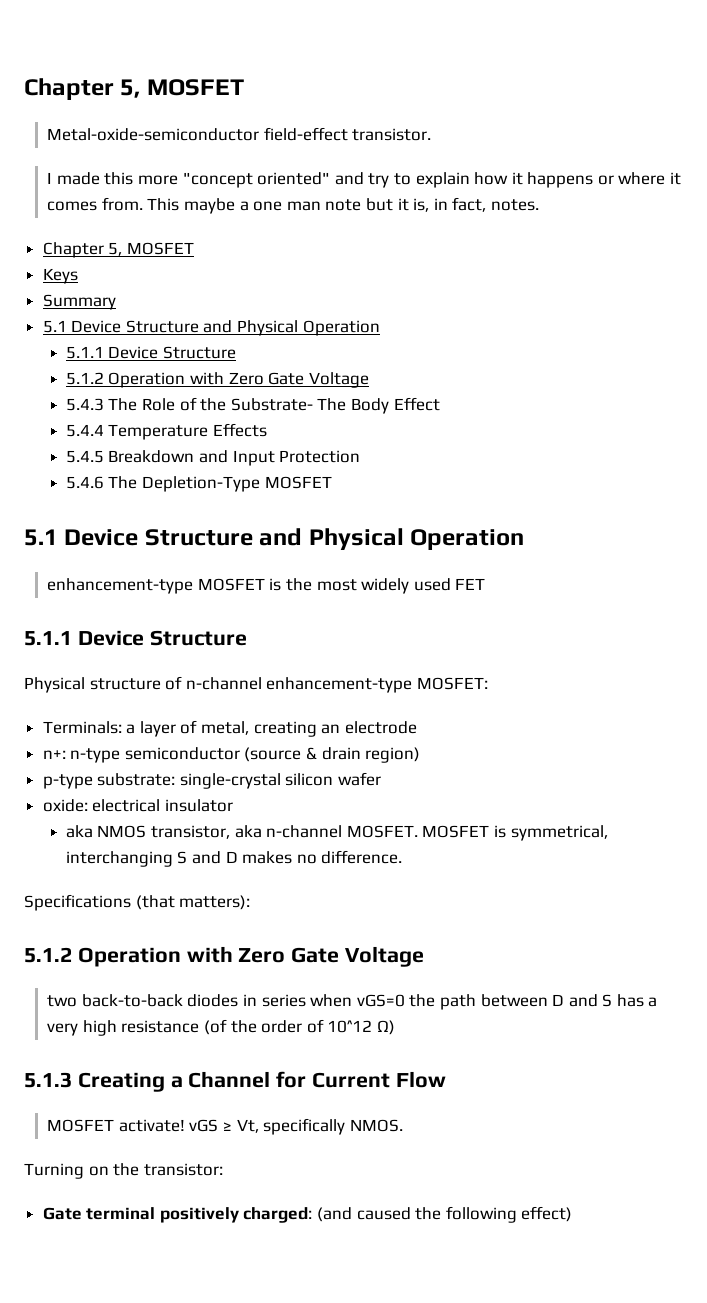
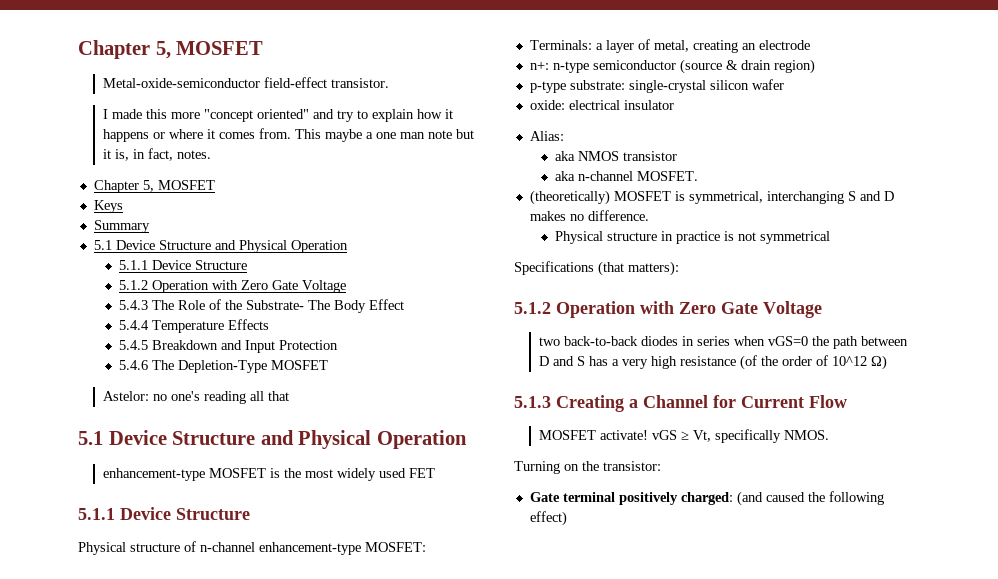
+ Astelor: no one's reading all that
+ Alias:
- aka NMOS transistor, aka n-channel MOSFET. MOSFET is symmetrical, interchanging S and D makes no difference.
+ aka NMOS transistor
+ aka n-channel MOSFET.
+ (theoretically) MOSFET is symmetrical, interchanging S and D makes no difference.
+ Physical structure in practice is not symmetrical

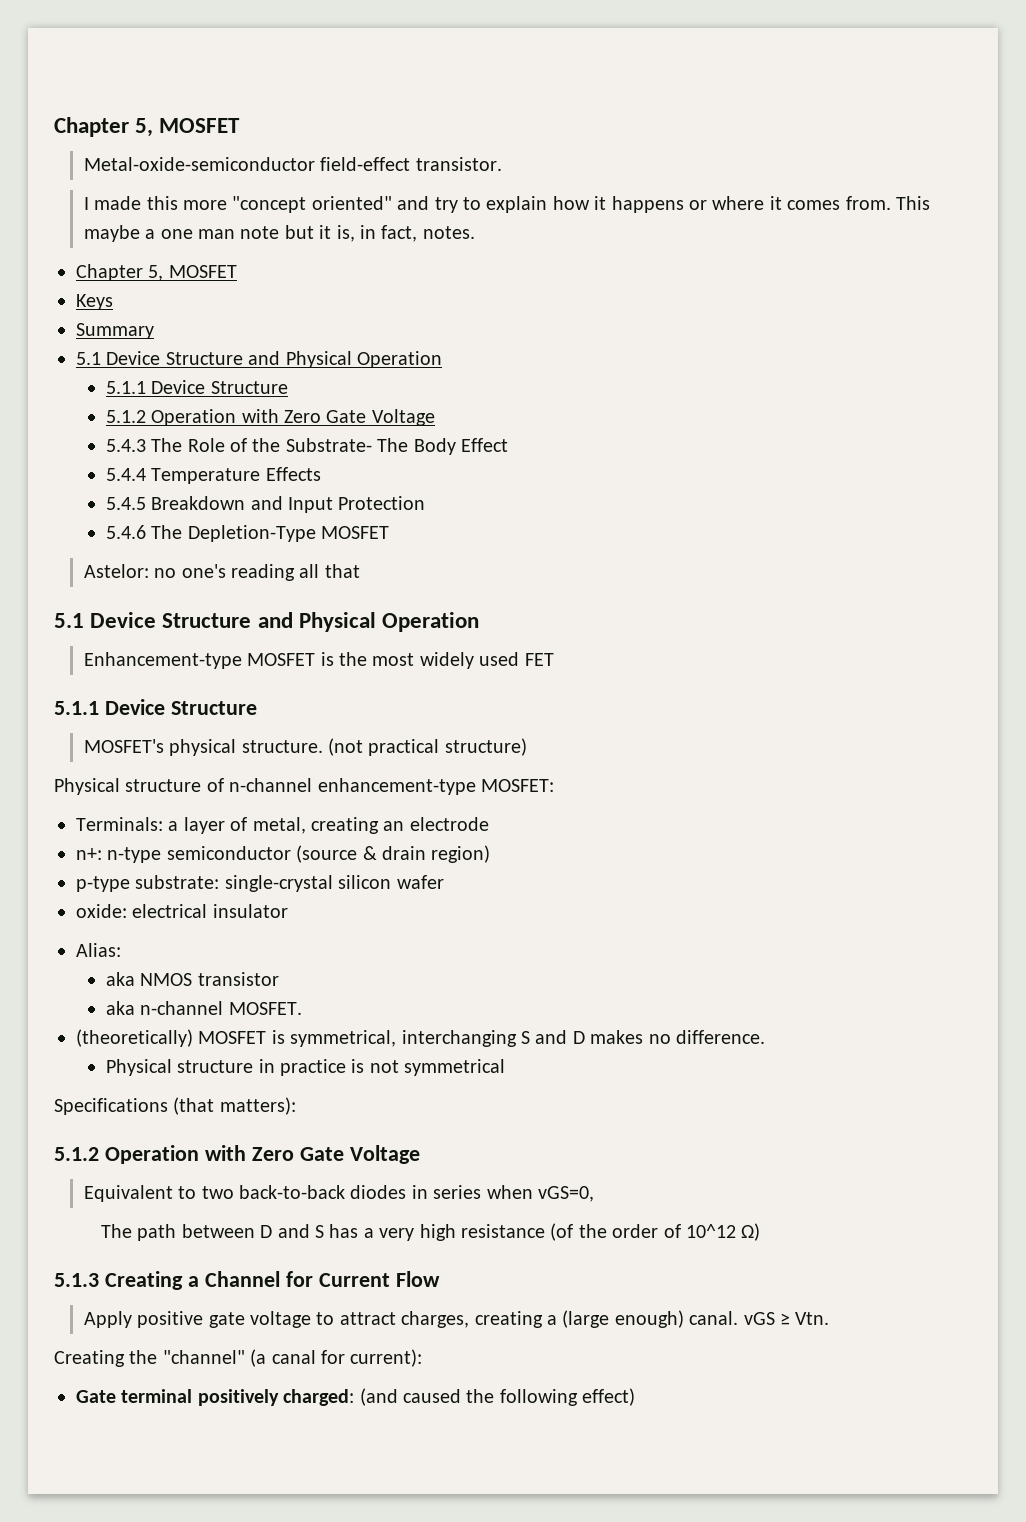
- enhancement-type MOSFET is the most widely used FET
+ Enhancement-type MOSFET is the most widely used FET
+ MOSFET's physical structure. (not practical structure)
- two back-to-back diodes in series when vGS=0 the path between D and S has a very high resistance (of the order of 10^12 Ω)
+ Equivalent to two back-to-back diodes in series when vGS=0,
+ The path between D and S has a very high resistance (of the order of 10^12 Ω)
- MOSFET activate! vGS ≥ Vt, specifically NMOS.
- Turning on the transistor:
+ Apply positive gate voltage to attract charges, creating a (large enough) canal. vGS ≥ Vtn.
+ Creating the "channel" (a canal for current):

